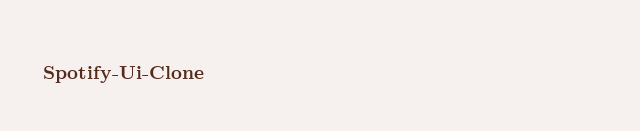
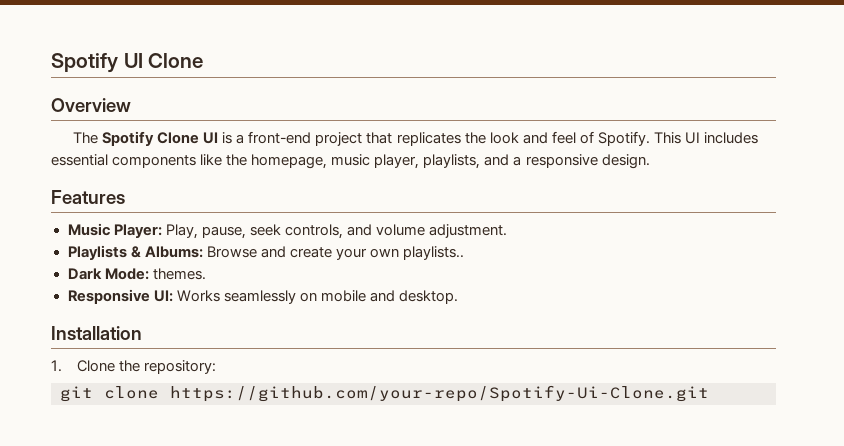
- Spotify-Ui-Clone
+ Spotify UI Clone
+ Overview
+ The Spotify Clone UI is a front-end project that replicates the look and feel of Spotify. This UI includes essential components like the homepage, music player, playlists, and a responsive design.
+ Features
+ Music Player: Play, pause, seek controls, and volume adjustment.
+ Playlists & Albums: Browse and create your own playlists..
+ Dark Mode: themes.
+ Responsive UI: Works seamlessly on mobile and desktop.
+ Installation
+ 1. Clone the repository:
+ git clone https://github.com/your-repo/Spotify-Ui-Clone.git

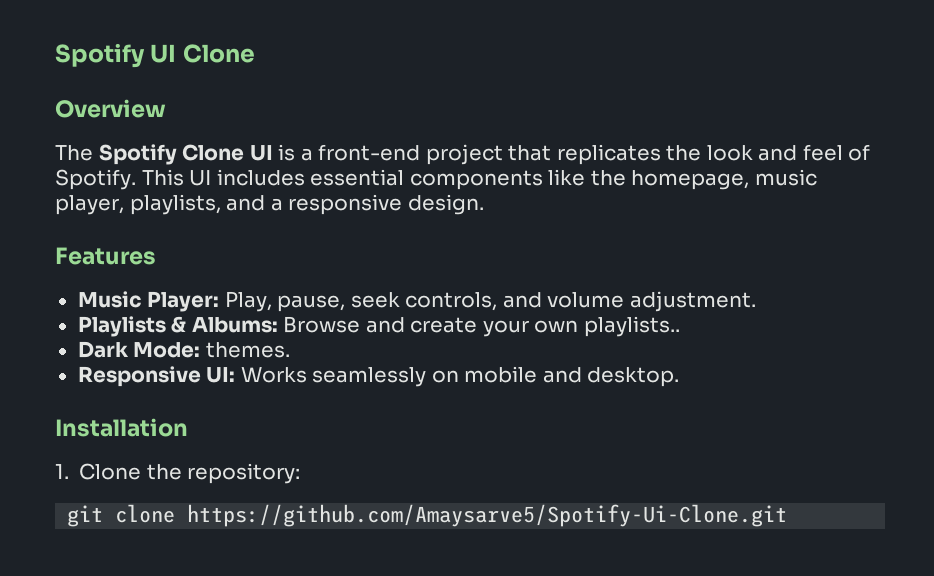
- git clone https://github.com/your-repo/Spotify-Ui-Clone.git
+ git clone https://github.com/Amaysarve5/Spotify-Ui-Clone.git

